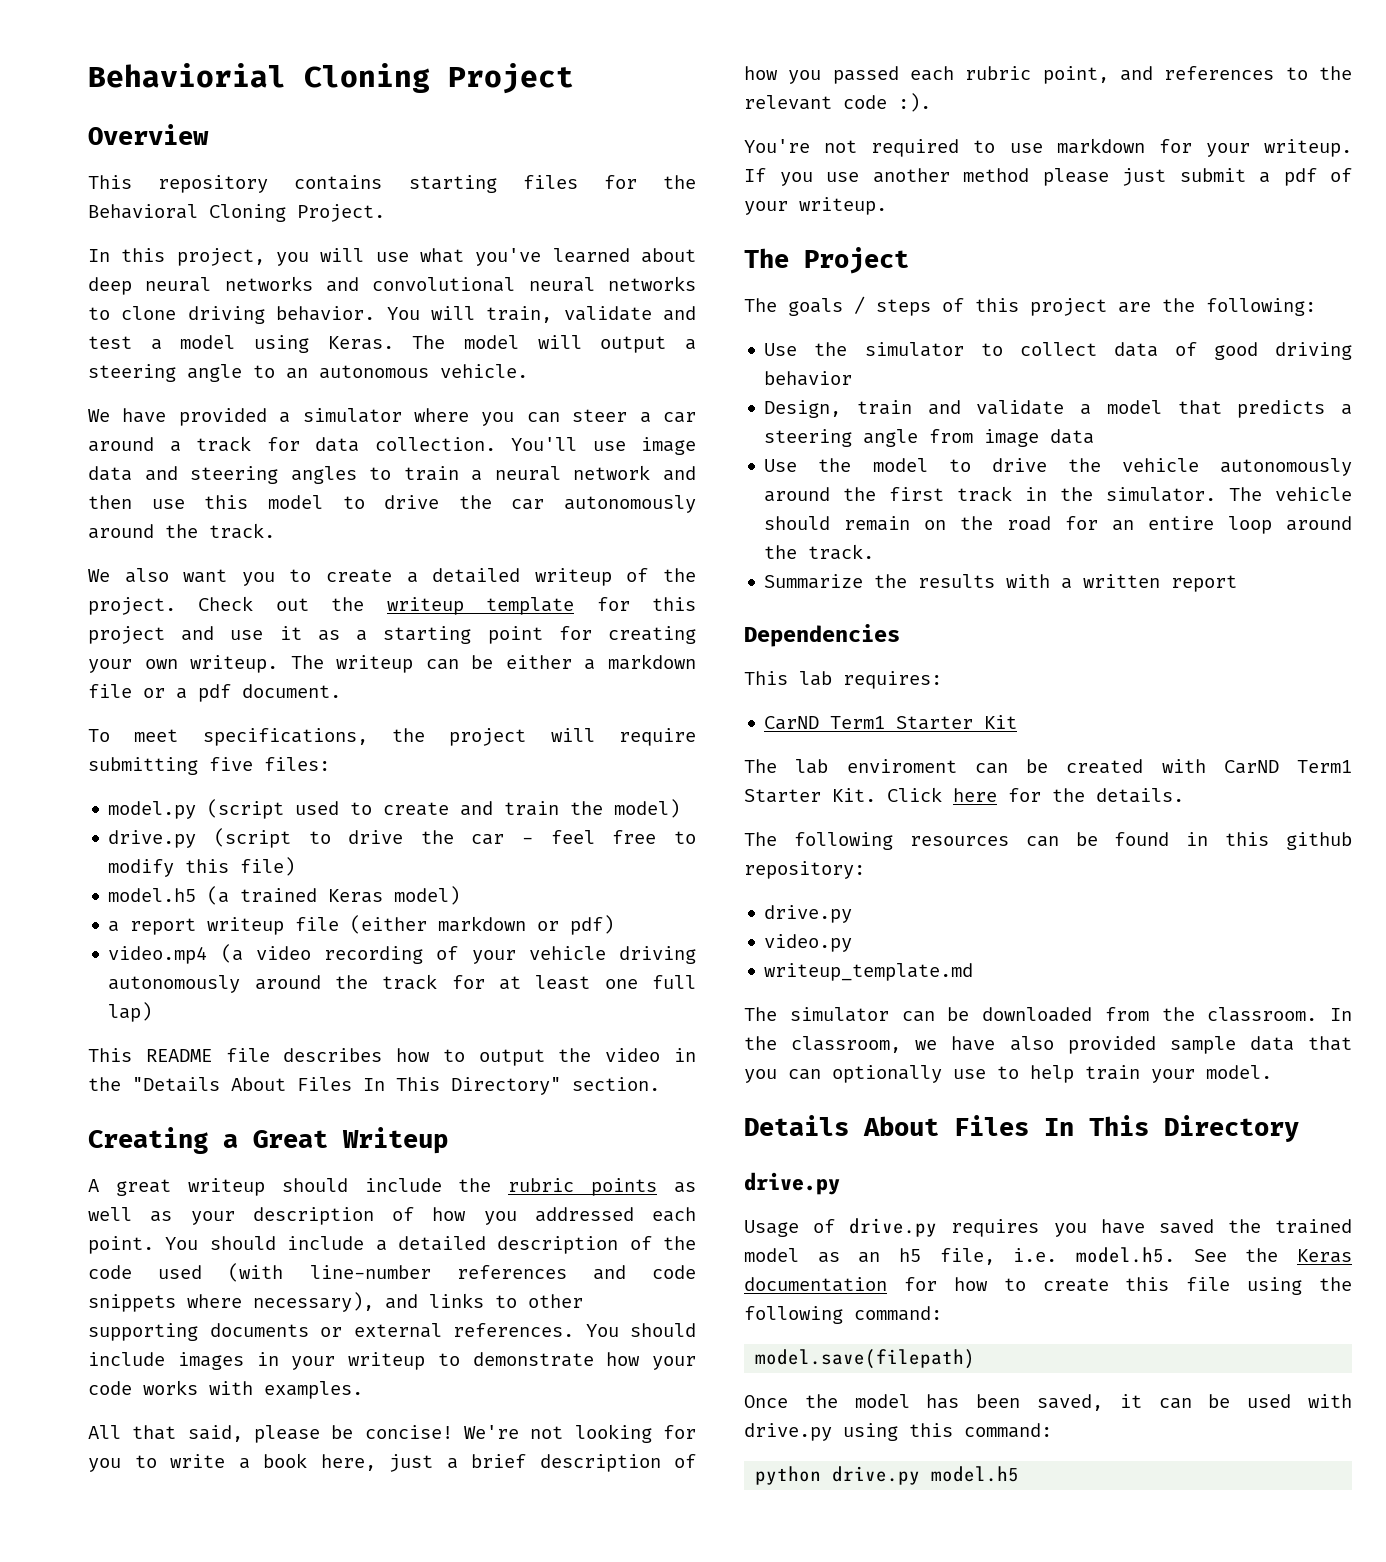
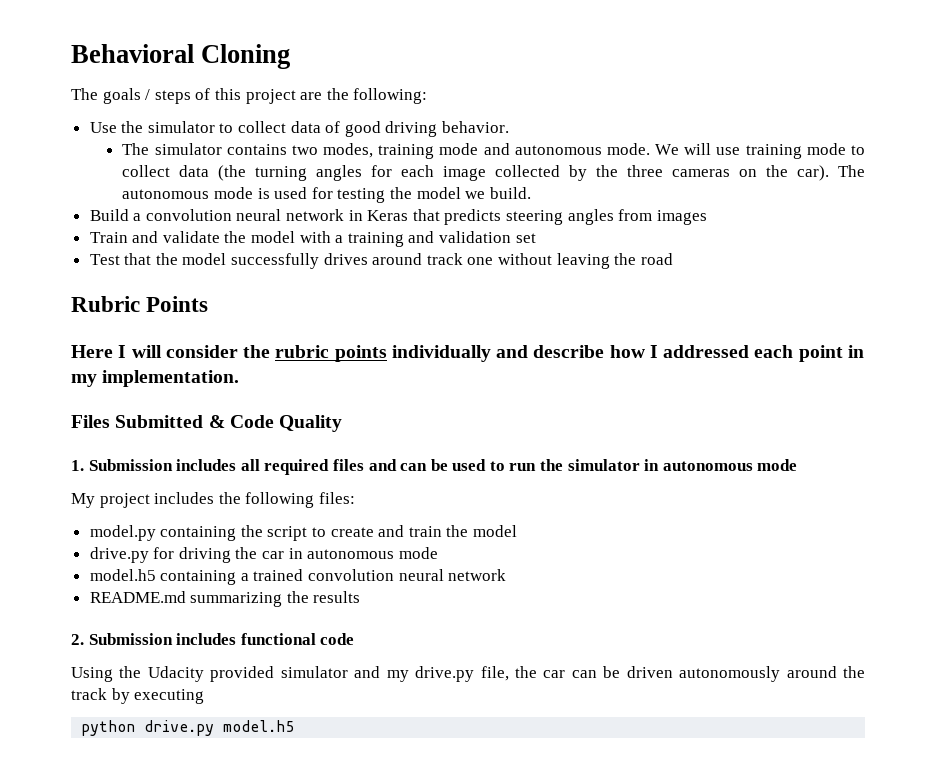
- Behaviorial Cloning Project
- Overview
- This repository contains starting files for the Behavioral Cloning Project.
- In this project, you will use what you've learned about deep neural networks and convolutional neural networks to clone driving behavior. You will train, validate and test a model using Keras. The model will output a steering angle to an autonomous vehicle.
- We have provided a simulator where you can steer a car around a track for data collection. You'll use image data and steering angles to train a neural network and then use this model to drive the car autonomously around the track.
- We also want you to create a detailed writeup of the project. Check out the writeup template for this project and use it as a starting point for creating your own writeup. The writeup can be either a markdown file or a pdf document.
- To meet specifications, the project will require submitting five files:
- model.py (script used to create and train the model)
- drive.py (script to drive the car - feel free to modify this file)
- model.h5 (a trained Keras model)
- a report writeup file (either markdown or pdf)
- video.mp4 (a video recording of your vehicle driving autonomously around the track for at least one full lap)
- This README file describes how to output the video in the "Details About Files In This Directory" section.
- Creating a Great Writeup
- A great writeup should include the rubric points as well as your description of how you addressed each point. You should include a detailed description of the code used (with line-number references and code snippets where necessary), and links to other supporting documents or external references. You should include images in your writeup to demonstrate how your code works with examples.
- All that said, please be concise! We're not looking for you to write a book here, just a brief description of how you passed each rubric point, and references to the relevant code :).
- You're not required to use markdown for your writeup. If you use another method please just submit a pdf of your writeup.
- The Project
+ Behavioral Cloning
- Use the simulator to collect data of good driving behavior
- Design, train and validate a model that predicts a steering angle from image data
- Use the model to drive the vehicle autonomously around the first track in the simulator. The vehicle should remain on the road for an entire loop around the track.
- Summarize the results with a written report
- Dependencies
- This lab requires:
- CarND Term1 Starter Kit
- The lab enviroment can be created with CarND Term1 Starter Kit. Click here for the details.
- The following resources can be found in this github repository:
- drive.py
- video.py
- writeup_template.md
- The simulator can be downloaded from the classroom. In the classroom, we have also provided sample data that you can optionally use to help train your model.
- Details About Files In This Directory
- drive.py
- Usage of drive.py requires you have saved the trained model as an h5 file, i.e. model.h5. See the Keras documentation for how to create this file using the following command:
- model.save(filepath)
- Once the model has been saved, it can be used with drive.py using this command:
+ Use the simulator to collect data of good driving behavior.
+ The simulator contains two modes, training mode and autonomous mode. We will use training mode to collect data (the turning angles for each image collected by the three cameras on the car). The autonomous mode is used for testing the model we build.
+ Build a convolution neural network in Keras that predicts steering angles from images
+ Train and validate the model with a training and validation set
+ Test that the model successfully drives around track one without leaving the road
+ Rubric Points
+ Here I will consider the rubric points individually and describe how I addressed each point in my implementation.
+ Files Submitted & Code Quality
+ 1. Submission includes all required files and can be used to run the simulator in autonomous mode
+ My project includes the following files:
+ model.py containing the script to create and train the model
+ drive.py for driving the car in autonomous mode
+ model.h5 containing a trained convolution neural network
+ README.md summarizing the results
+ 2. Submission includes functional code
+ Using the Udacity provided simulator and my drive.py file, the car can be driven autonomously around the track by executing

